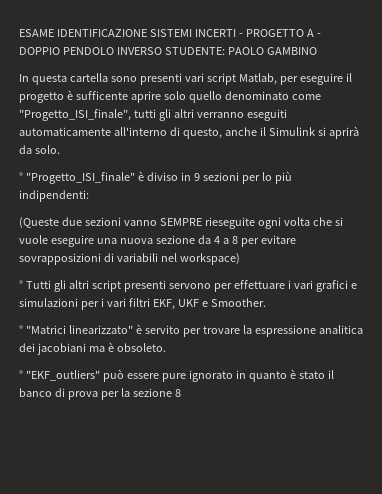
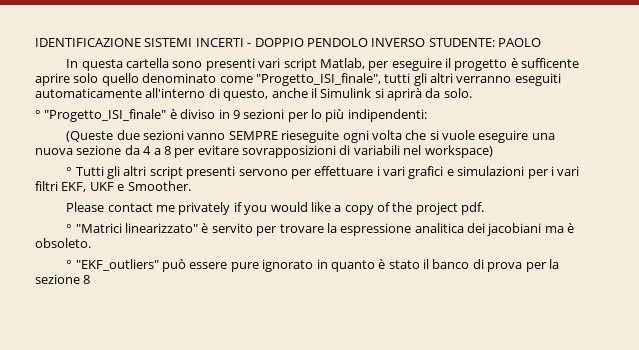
- ESAME IDENTIFICAZIONE SISTEMI INCERTI - PROGETTO A - DOPPIO PENDOLO INVERSO STUDENTE: PAOLO GAMBINO
+ IDENTIFICAZIONE SISTEMI INCERTI - DOPPIO PENDOLO INVERSO STUDENTE: PAOLO
+ Please contact me privately if you would like a copy of the project pdf.

